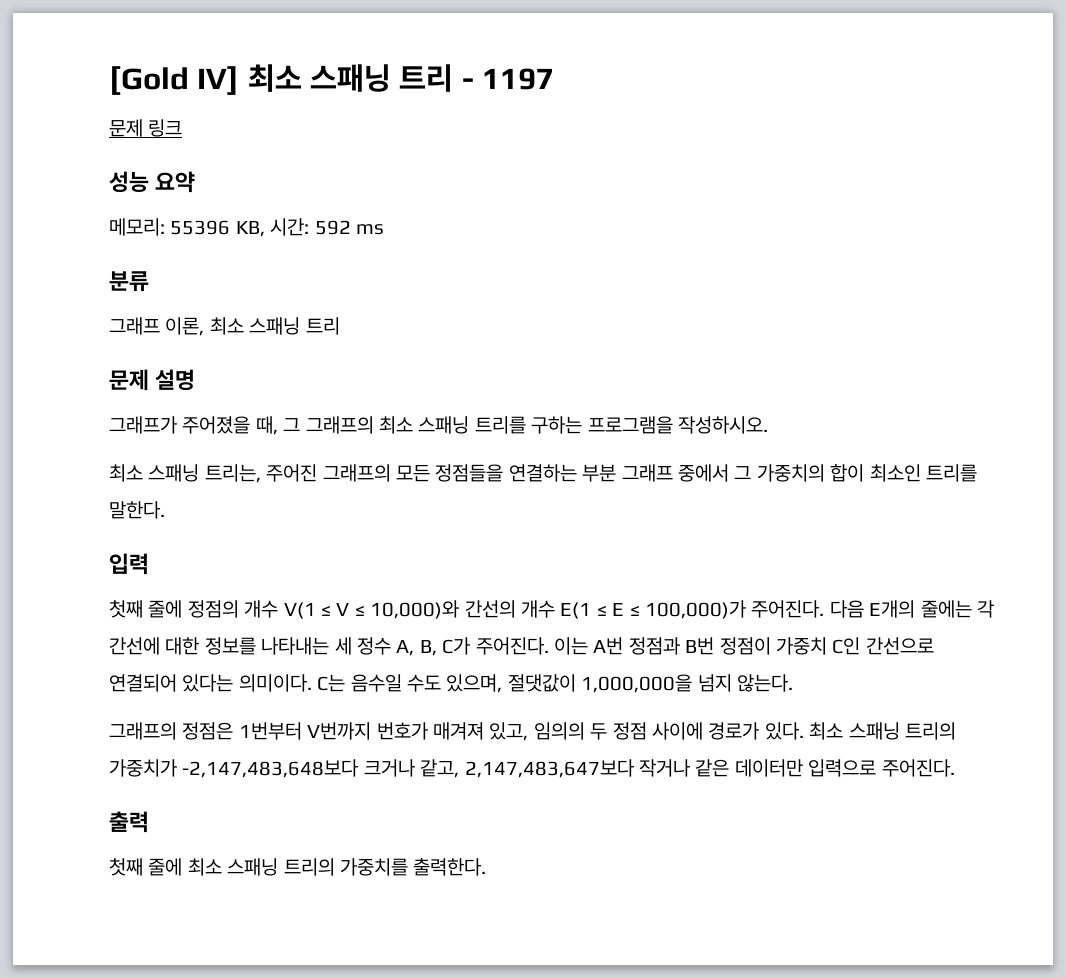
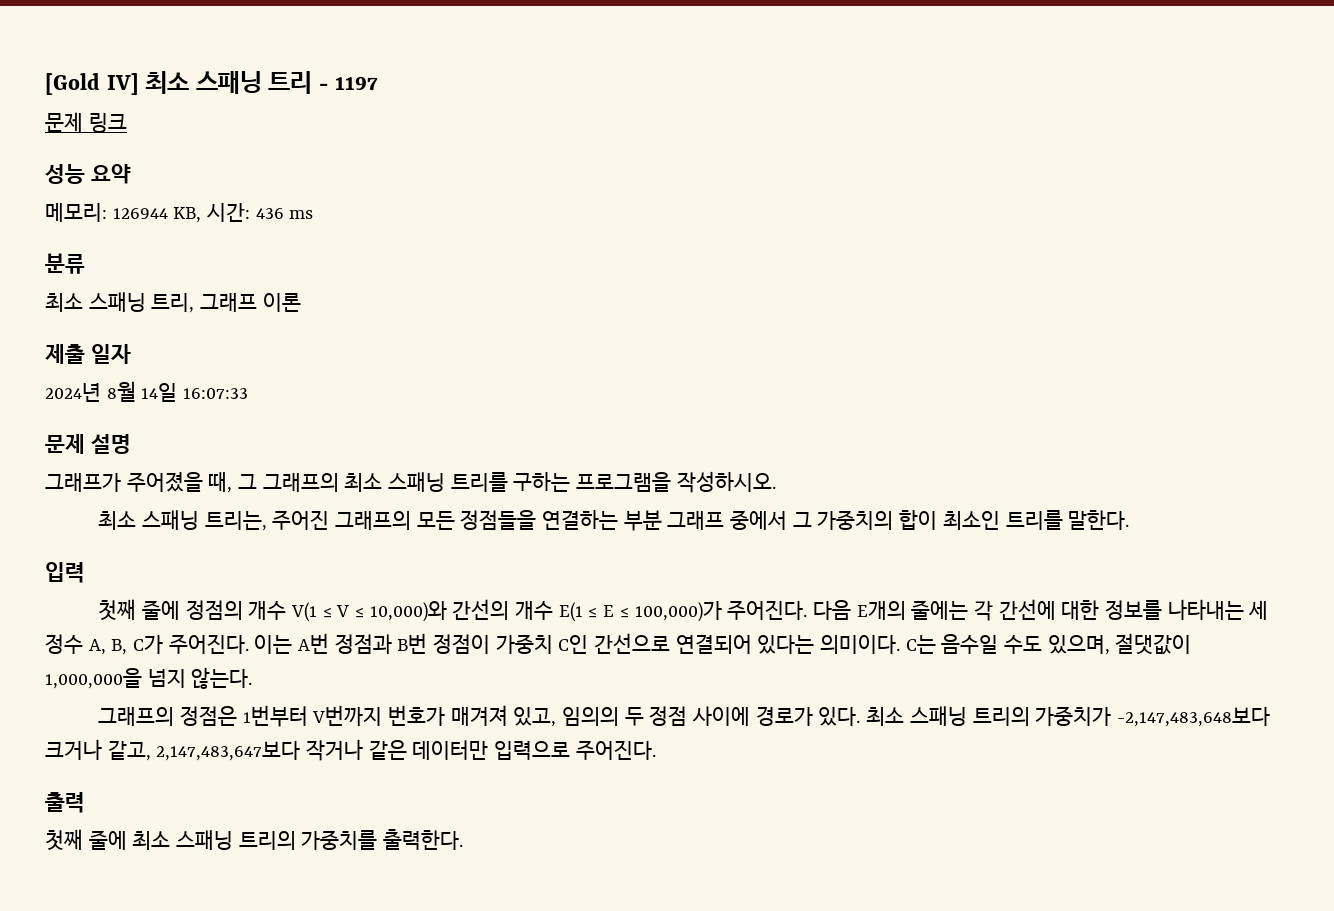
- 메모리: 55396 KB, 시간: 592 ms
+ 메모리: 126944 KB, 시간: 436 ms
- 그래프 이론, 최소 스패닝 트리
+ 최소 스패닝 트리, 그래프 이론
+ 제출 일자
+ 2024년 8월 14일 16:07:33

